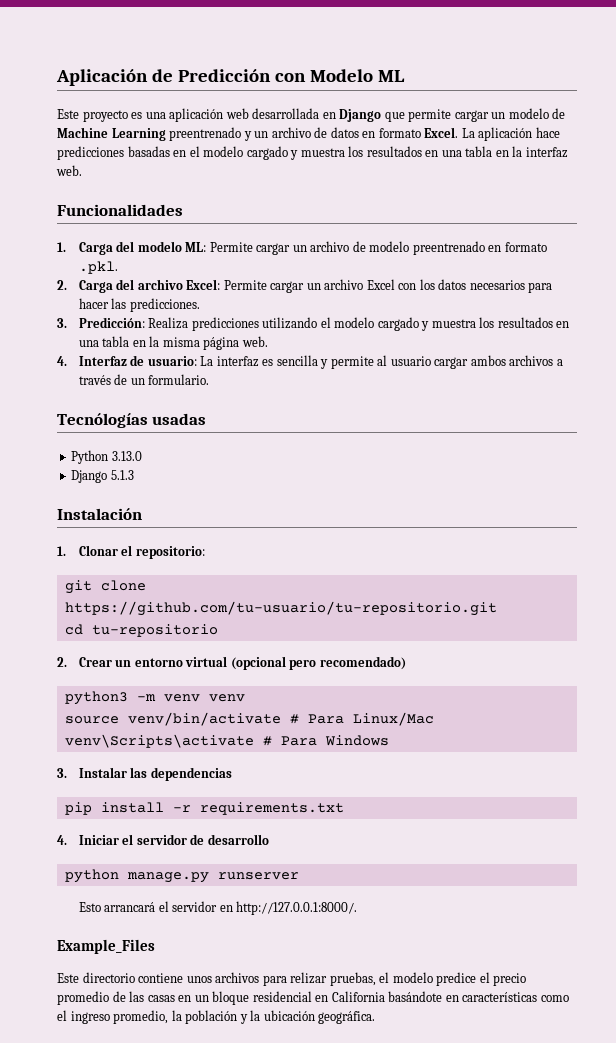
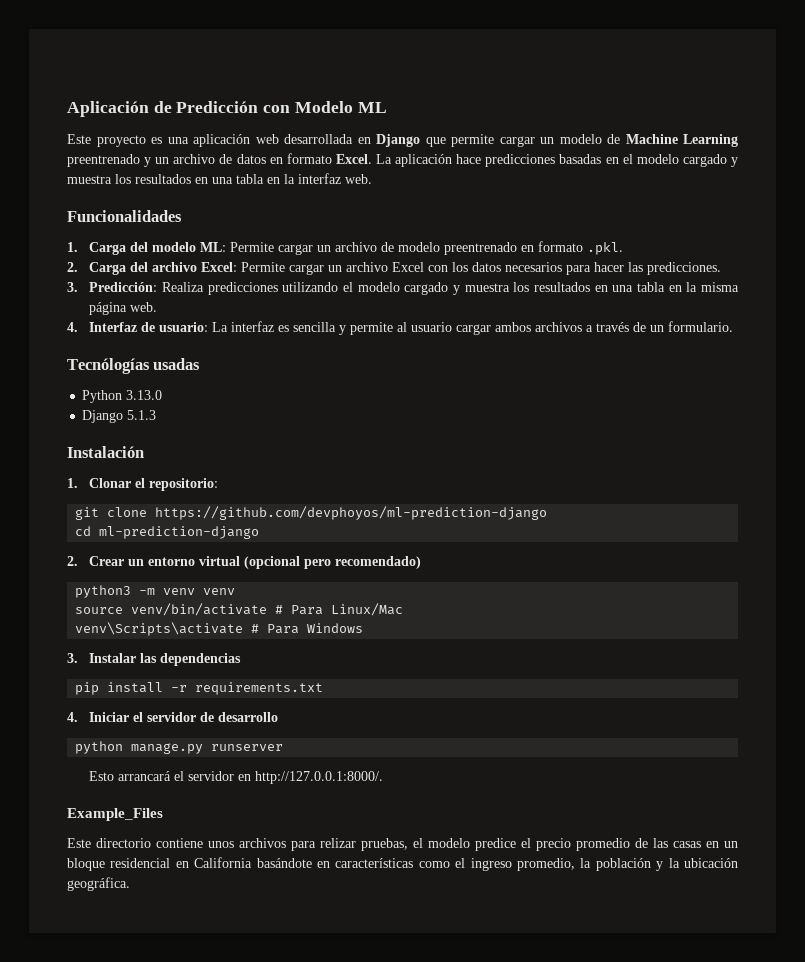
- git clone https://github.com/tu-usuario/tu-repositorio.git
+ git clone https://github.com/devphoyos/ml-prediction-django
- cd tu-repositorio
+ cd ml-prediction-django

